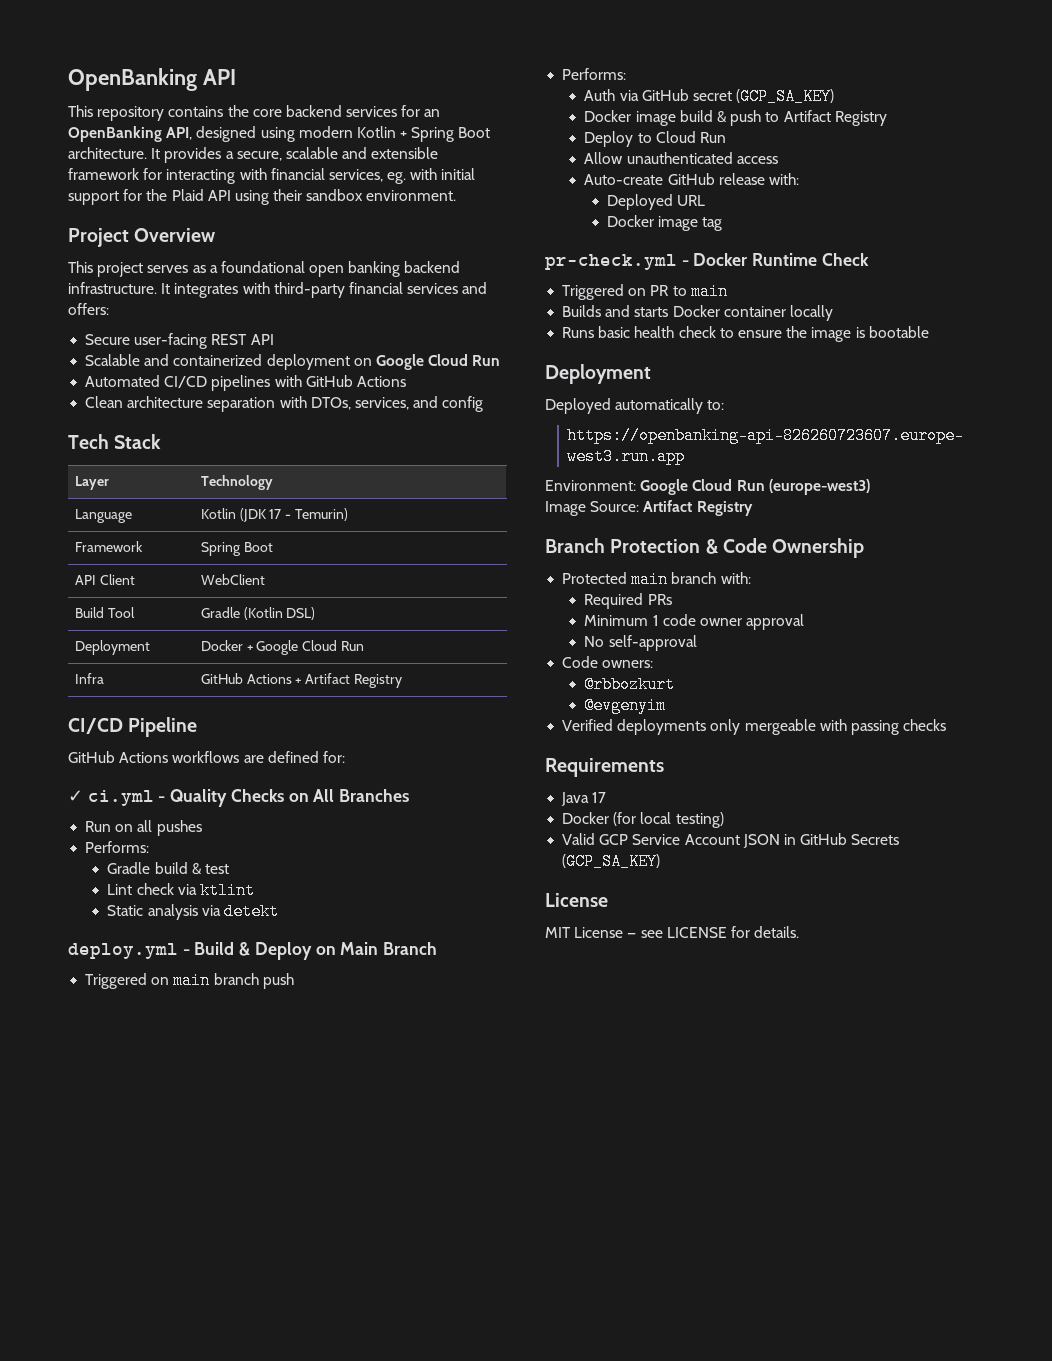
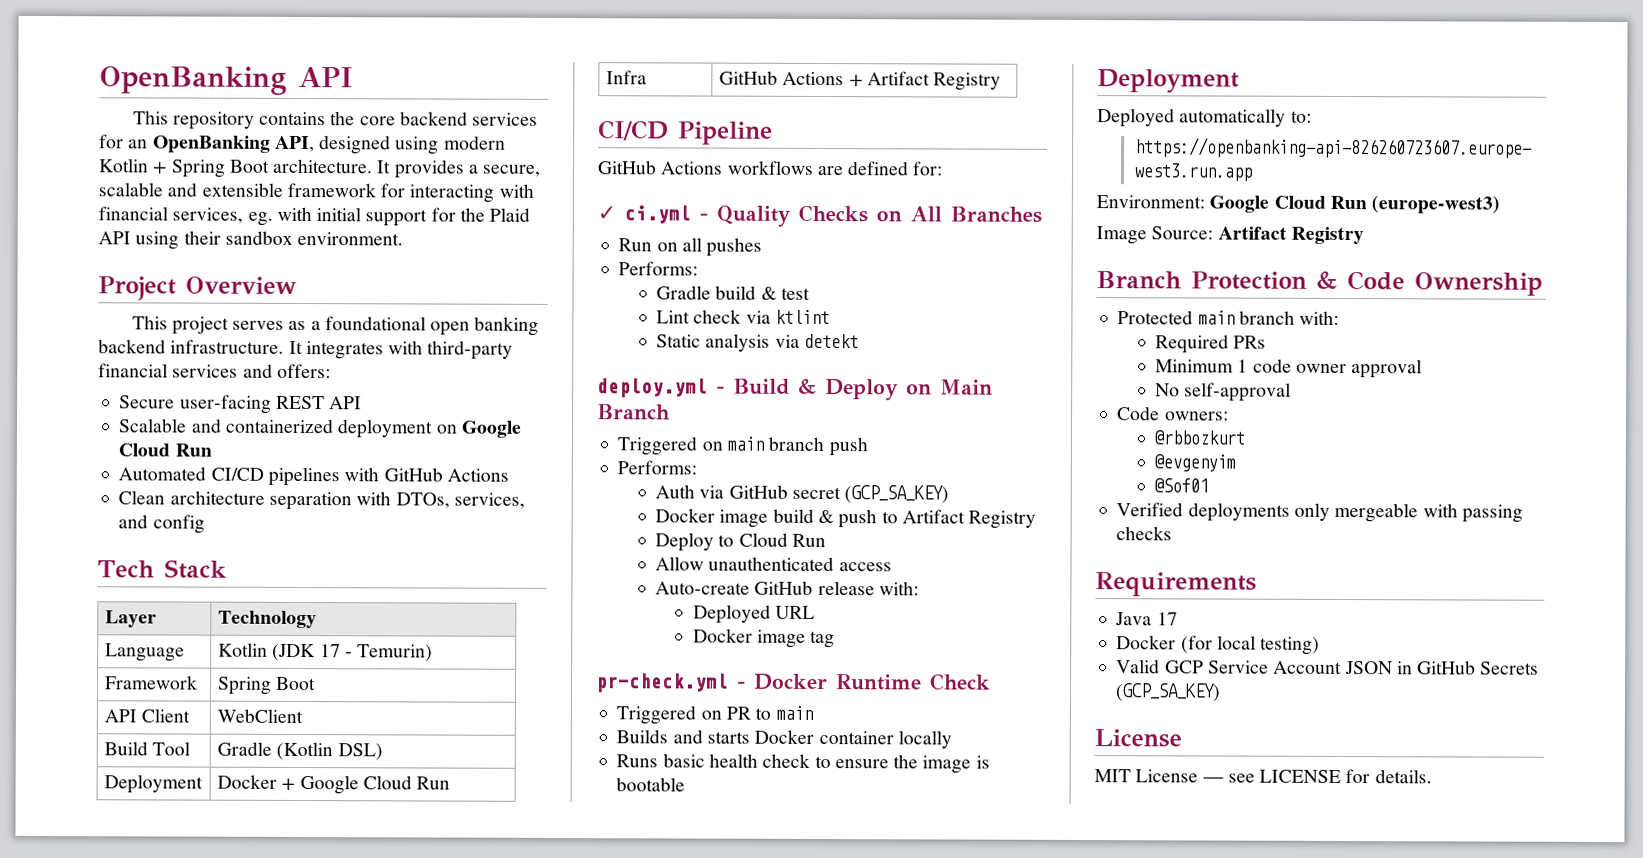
+ @Sof01

